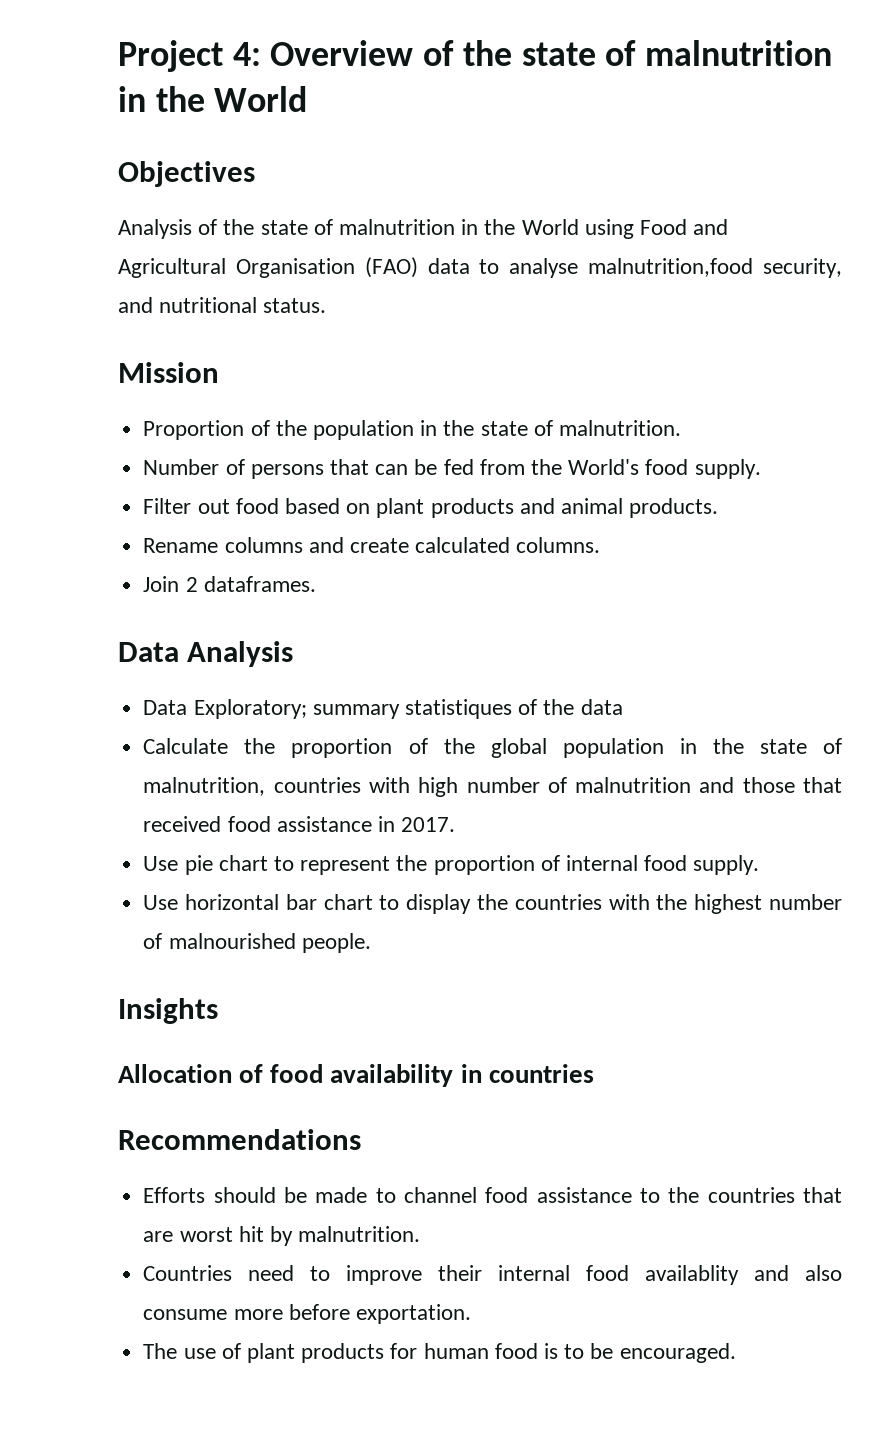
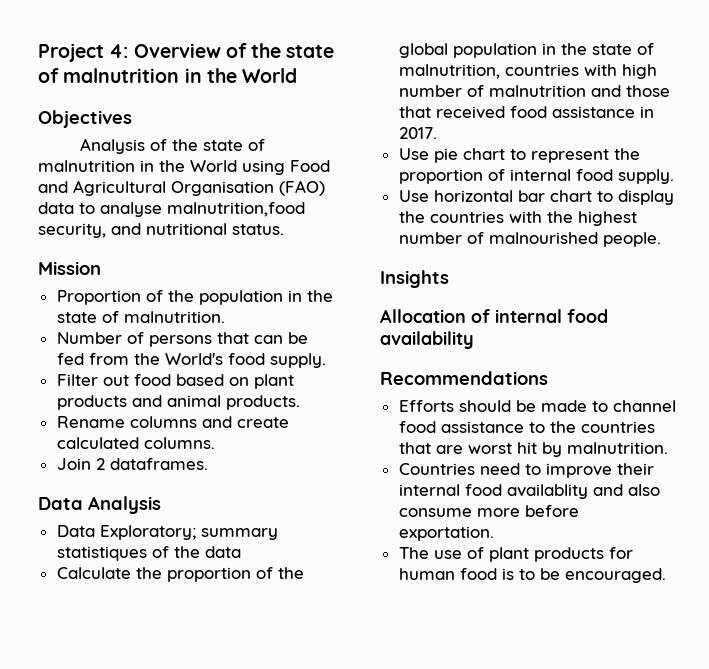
- Allocation of food availability in countries
+ Allocation of internal food availability

